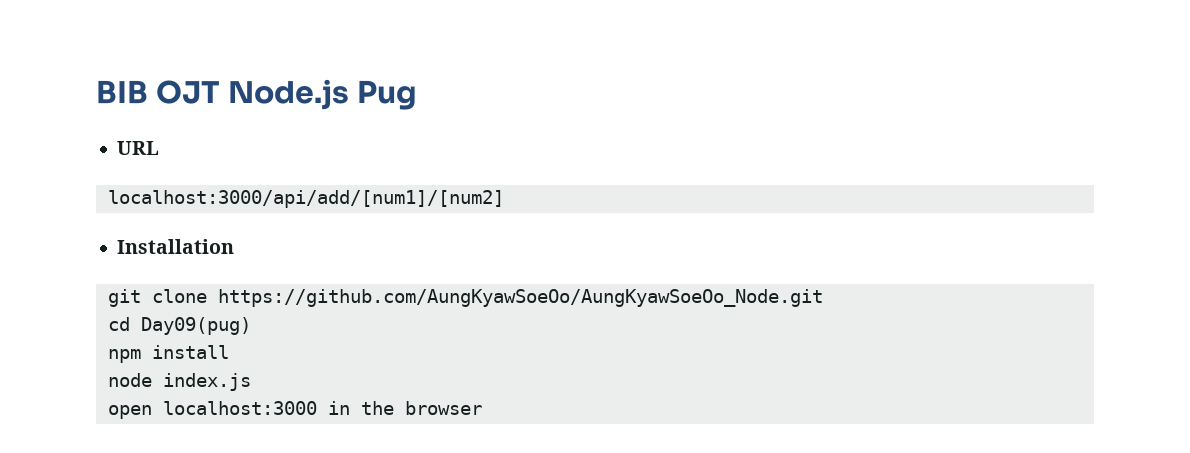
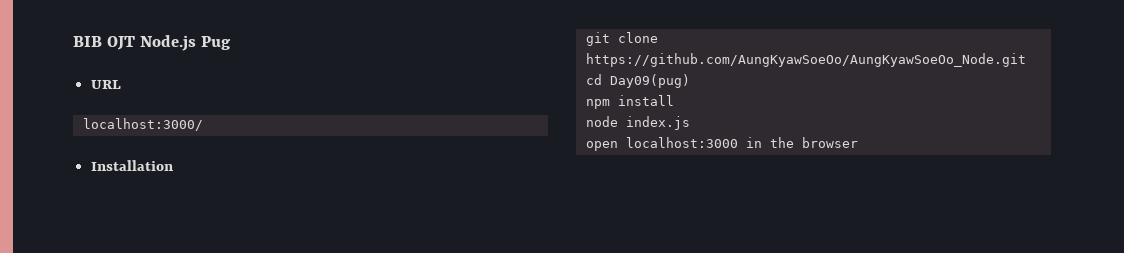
- localhost:3000/api/add/[num1]/[num2]
+ localhost:3000/

